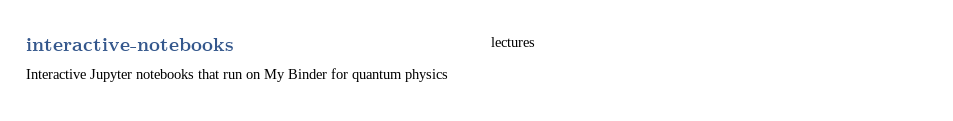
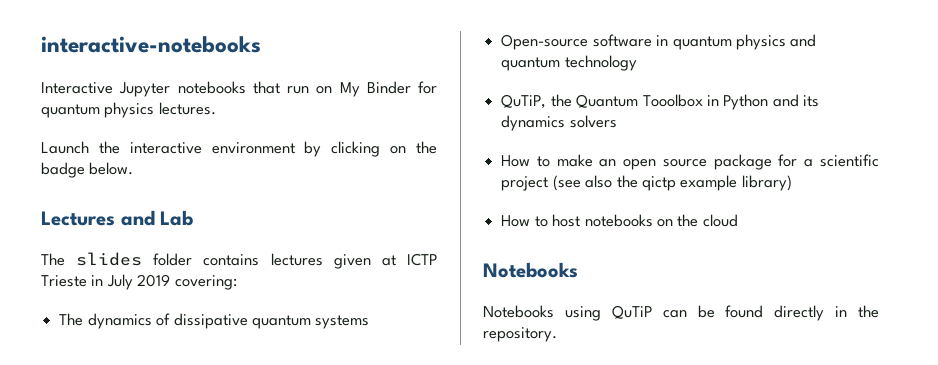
- Interactive Jupyter notebooks that run on My Binder for quantum physics lectures
+ Interactive Jupyter notebooks that run on My Binder for quantum physics lectures.
+ Launch the interactive environment by clicking on the badge below.
+ Lectures and Lab
+ The slides folder contains lectures given at ICTP Trieste in July 2019 covering:
+ The dynamics of dissipative quantum systems
+ Open-source software in quantum physics and quantum technology
+ QuTiP, the Quantum Tooolbox in Python and its dynamics solvers
+ How to make an open source package for a scientific project (see also the qictp example library)
+ How to host notebooks on the cloud
+ Notebooks
+ Notebooks using QuTiP can be found directly in the repository.

